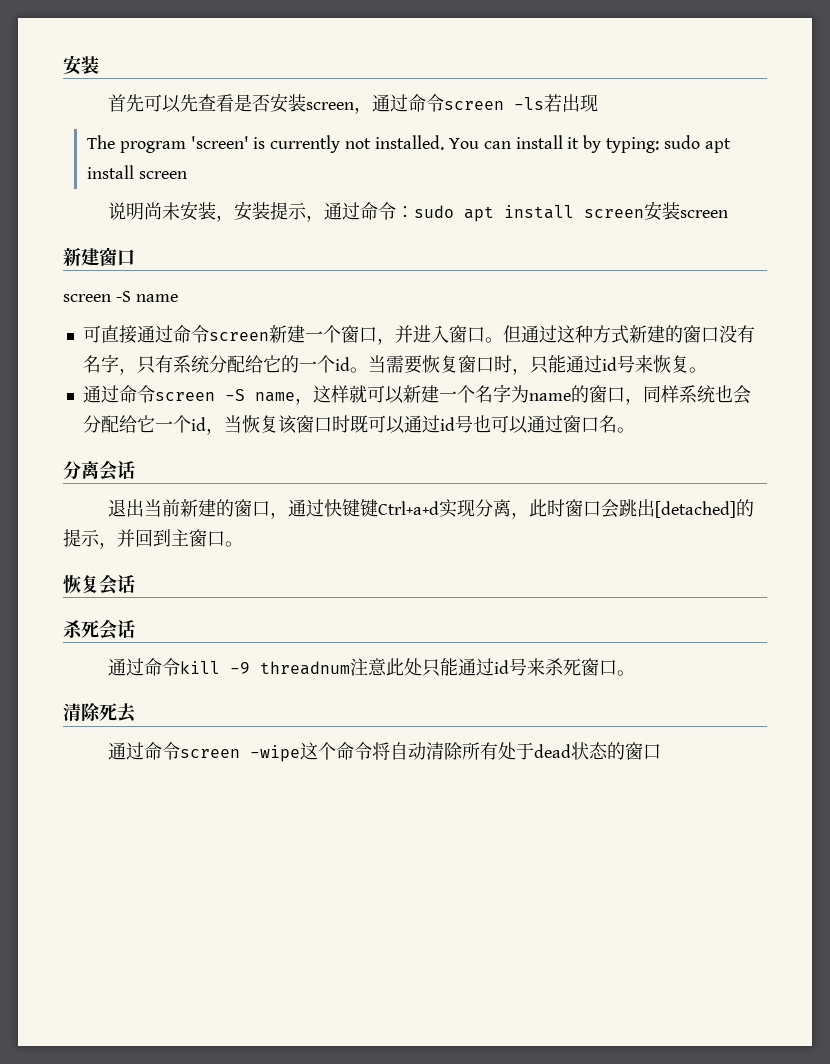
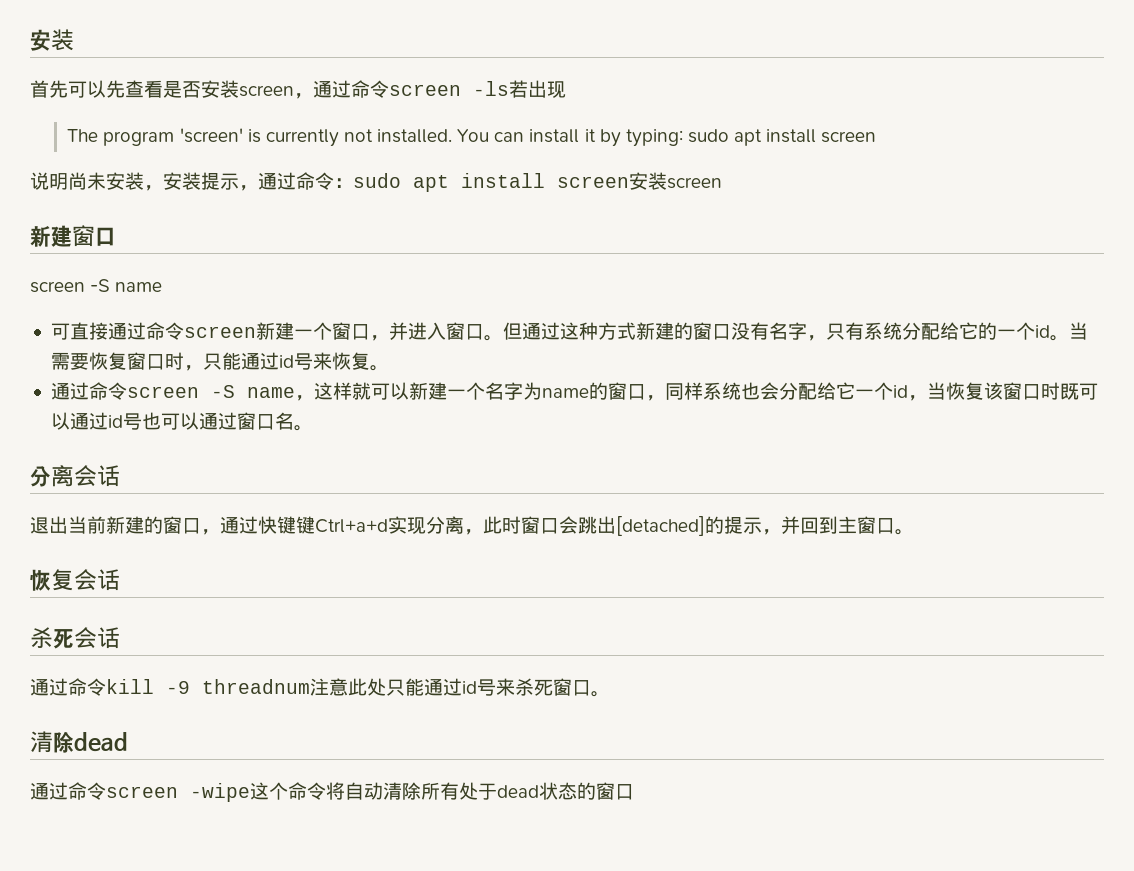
- 清除死去
+ 清除dead

